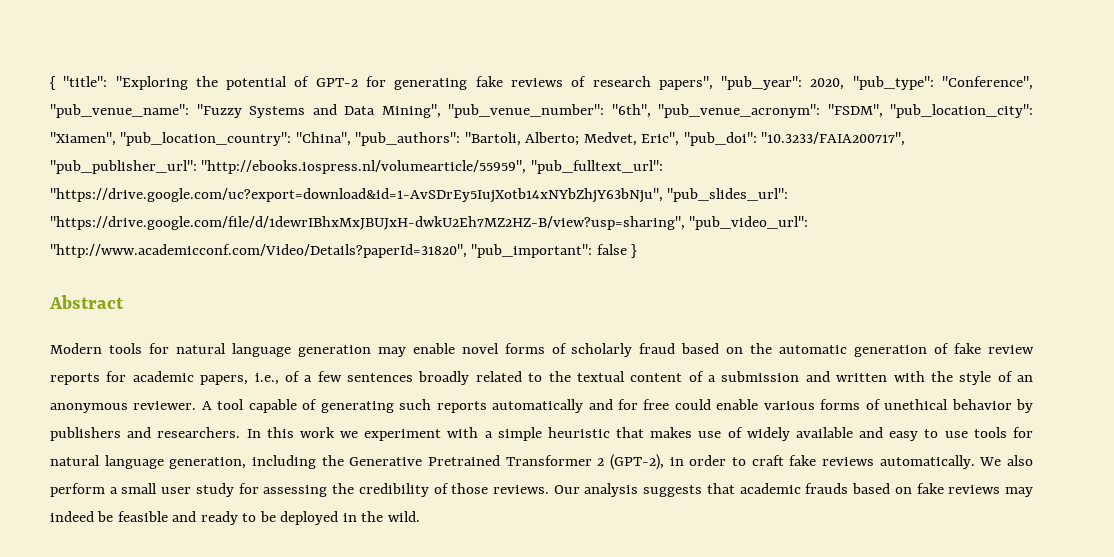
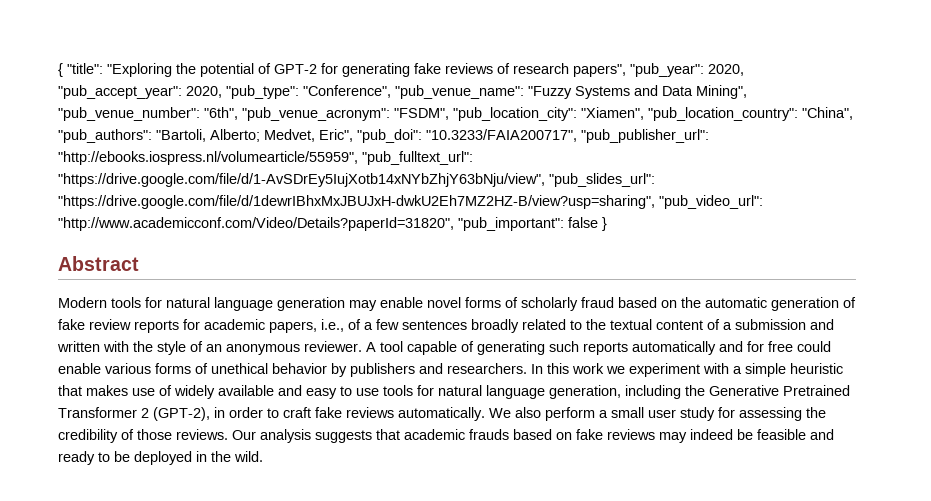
- { "title": "Exploring the potential of GPT-2 for generating fake reviews of research papers", "pub_year": 2020, "pub_type": "Conference", "pub_venue_name": "Fuzzy Systems and Data Mining", "pub_venue_number": "6th", "pub_venue_acronym": "FSDM", "pub_location_city": "Xiamen", "pub_location_country": "China", "pub_authors": "Bartoli, Alberto; Medvet, Eric", "pub_doi": "10.3233/FAIA200717", "pub_publisher_url": "http://ebooks.iospress.nl/volumearticle/55959", "pub_fulltext_url": "https://drive.google.com/uc?export=download&id=1-AvSDrEy5IujXotb14xNYbZhjY63bNju", "pub_slides_url": "https://drive.google.com/file/d/1dewrIBhxMxJBUJxH-dwkU2Eh7MZ2HZ-B/view?usp=sharing", "pub_video_url": "http://www.academicconf.com/Video/Details?paperId=31820", "pub_important": false }
+ { "title": "Exploring the potential of GPT-2 for generating fake reviews of research papers", "pub_year": 2020, "pub_accept_year": 2020, "pub_type": "Conference", "pub_venue_name": "Fuzzy Systems and Data Mining", "pub_venue_number": "6th", "pub_venue_acronym": "FSDM", "pub_location_city": "Xiamen", "pub_location_country": "China", "pub_authors": "Bartoli, Alberto; Medvet, Eric", "pub_doi": "10.3233/FAIA200717", "pub_publisher_url": "http://ebooks.iospress.nl/volumearticle/55959", "pub_fulltext_url": "https://drive.google.com/file/d/1-AvSDrEy5IujXotb14xNYbZhjY63bNju/view", "pub_slides_url": "https://drive.google.com/file/d/1dewrIBhxMxJBUJxH-dwkU2Eh7MZ2HZ-B/view?usp=sharing", "pub_video_url": "http://www.academicconf.com/Video/Details?paperId=31820", "pub_important": false }

